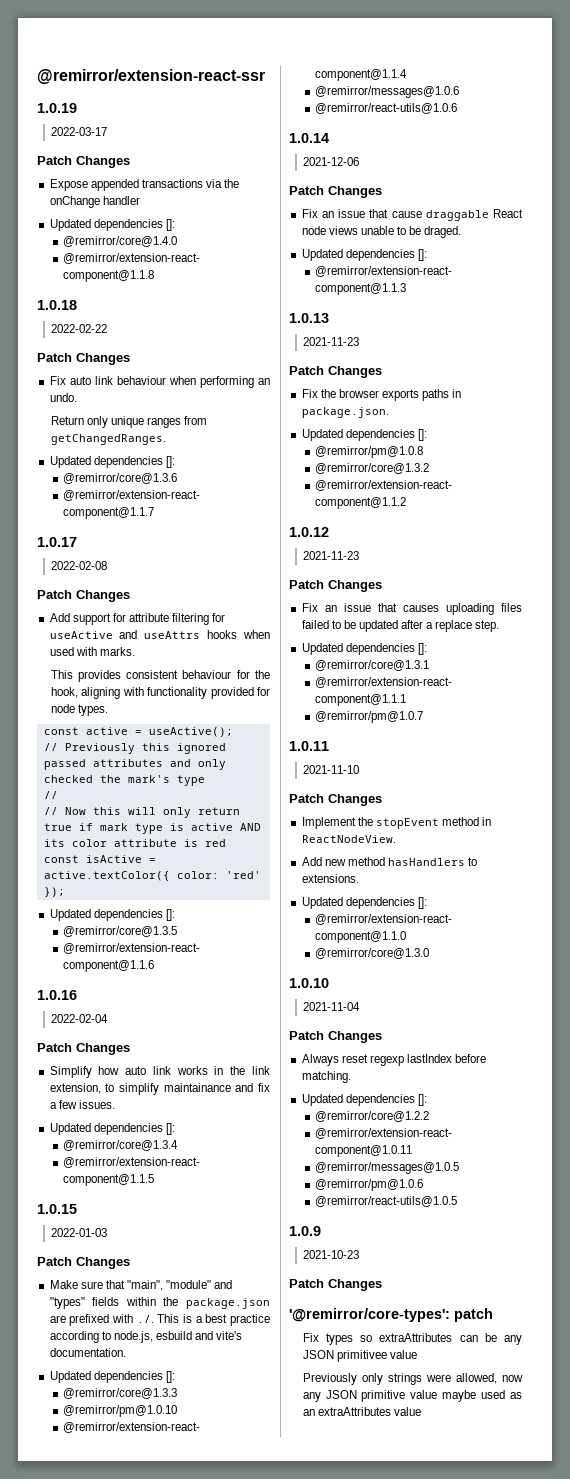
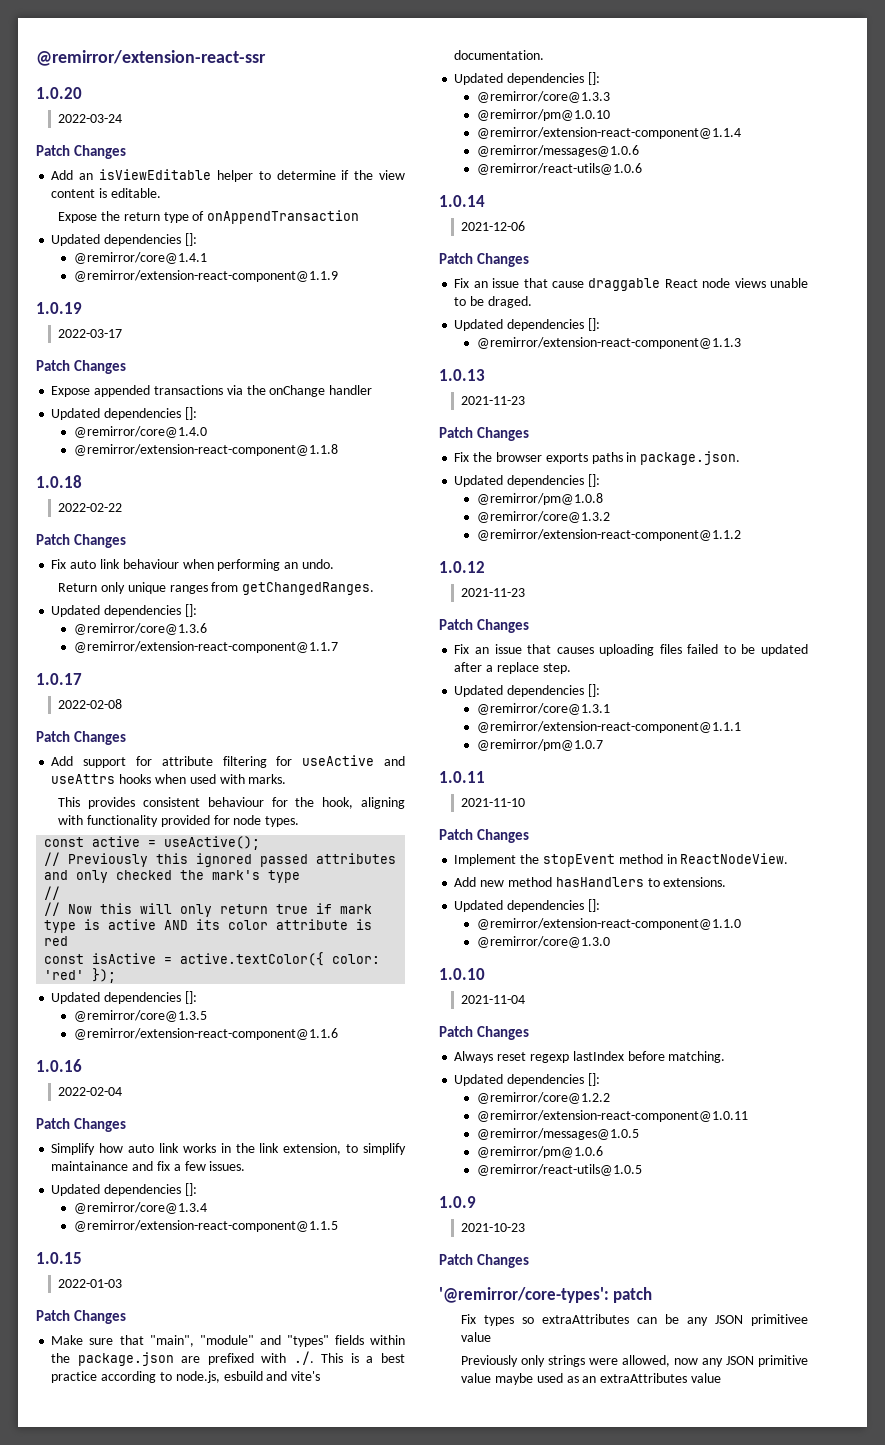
+ 1.0.20
+ 2022-03-24
+ Patch Changes
+ Add an isViewEditable helper to determine if the view content is editable.
+ Expose the return type of onAppendTransaction
+ Updated dependencies []:
+ @remirror/core@1.4.1
+ @remirror/extension-react-component@1.1.9

